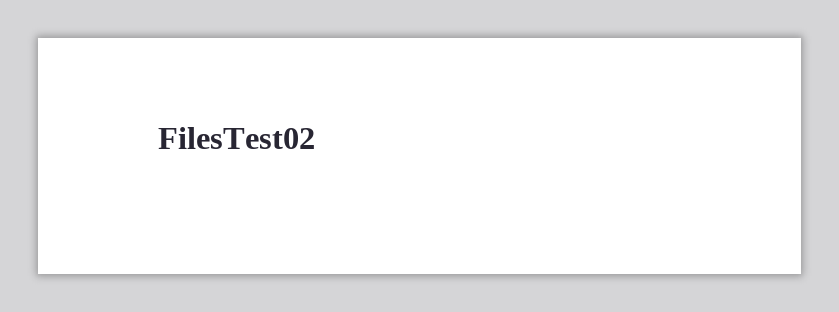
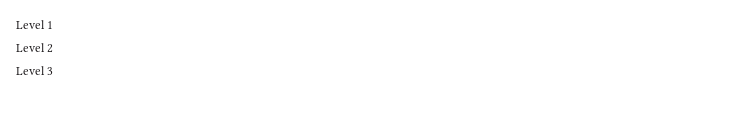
- FilesTest02
+ Level 1
+ Level 2
+ Level 3

